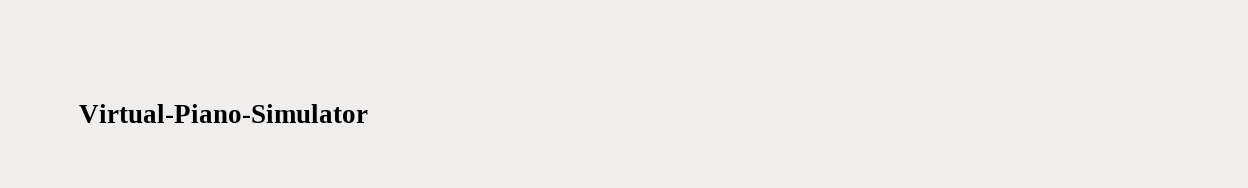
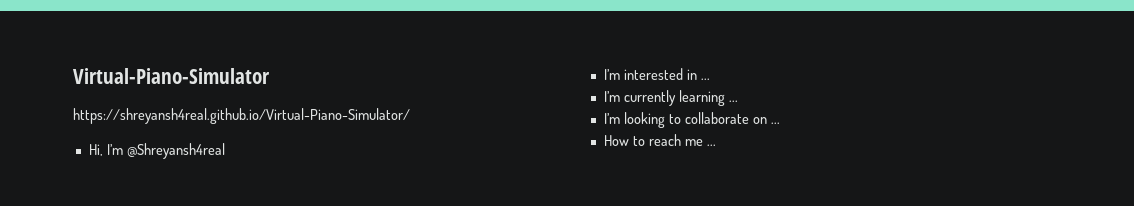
+ https://shreyansh4real.github.io/Virtual-Piano-Simulator/
+ Hi, I’m @Shreyansh4real
+ I’m interested in ...
+ I’m currently learning ...
+ I’m looking to collaborate on ...
+ How to reach me ...

